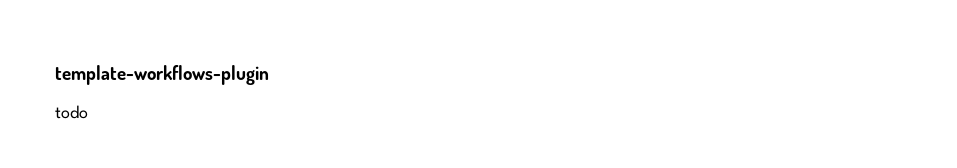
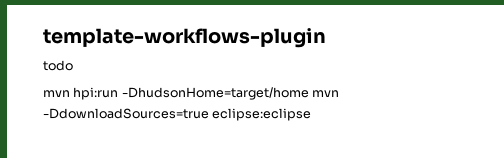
+ mvn hpi:run -DhudsonHome=target/home mvn -DdownloadSources=true eclipse:eclipse

